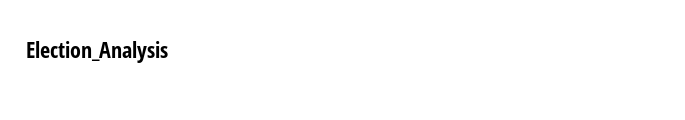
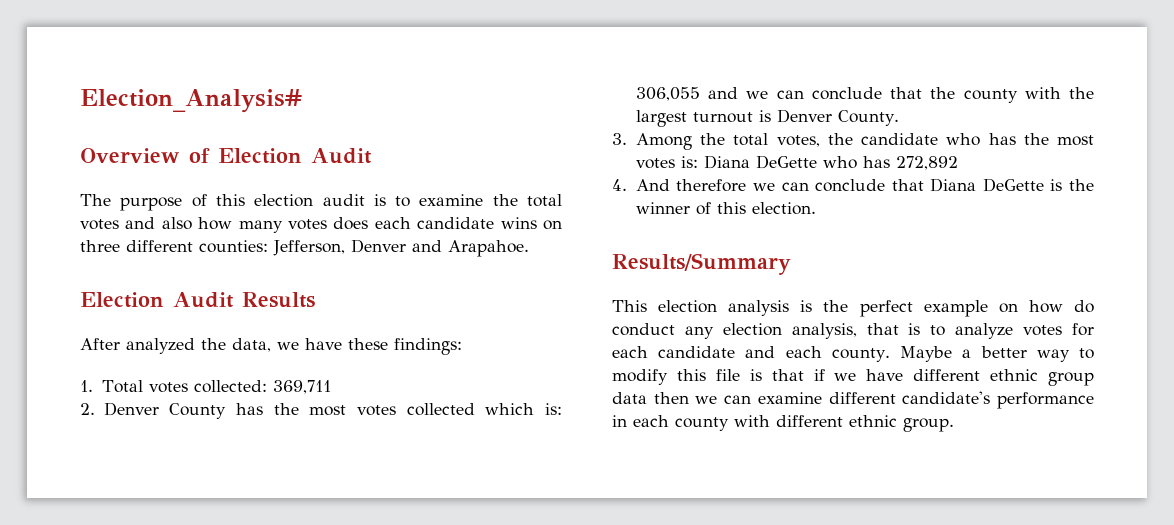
- Election_Analysis
+ Election_Analysis#
+ Overview of Election Audit
+ The purpose of this election audit is to examine the total votes and also how many votes does each candidate wins on three different counties: Jefferson, Denver and Arapahoe.
+ Election Audit Results
+ After analyzed the data, we have these findings:
+ 1. Total votes collected: 369,711
+ 2. Denver County has the most votes collected which is: 306,055 and we can conclude that the county with the largest turnout is Denver County.
+ 3. Among the total votes, the candidate who has the most votes is: Diana DeGette who has 272,892
+ 4. And therefore we can conclude that Diana DeGette is the winner of this election.
+ Results/Summary
+ This election analysis is the perfect example on how do conduct any election analysis, that is to analyze votes for each candidate and each county. Maybe a better way to modify this file is that if we have different ethnic group data then we can examine different candidate's performance in each county with different ethnic group.

